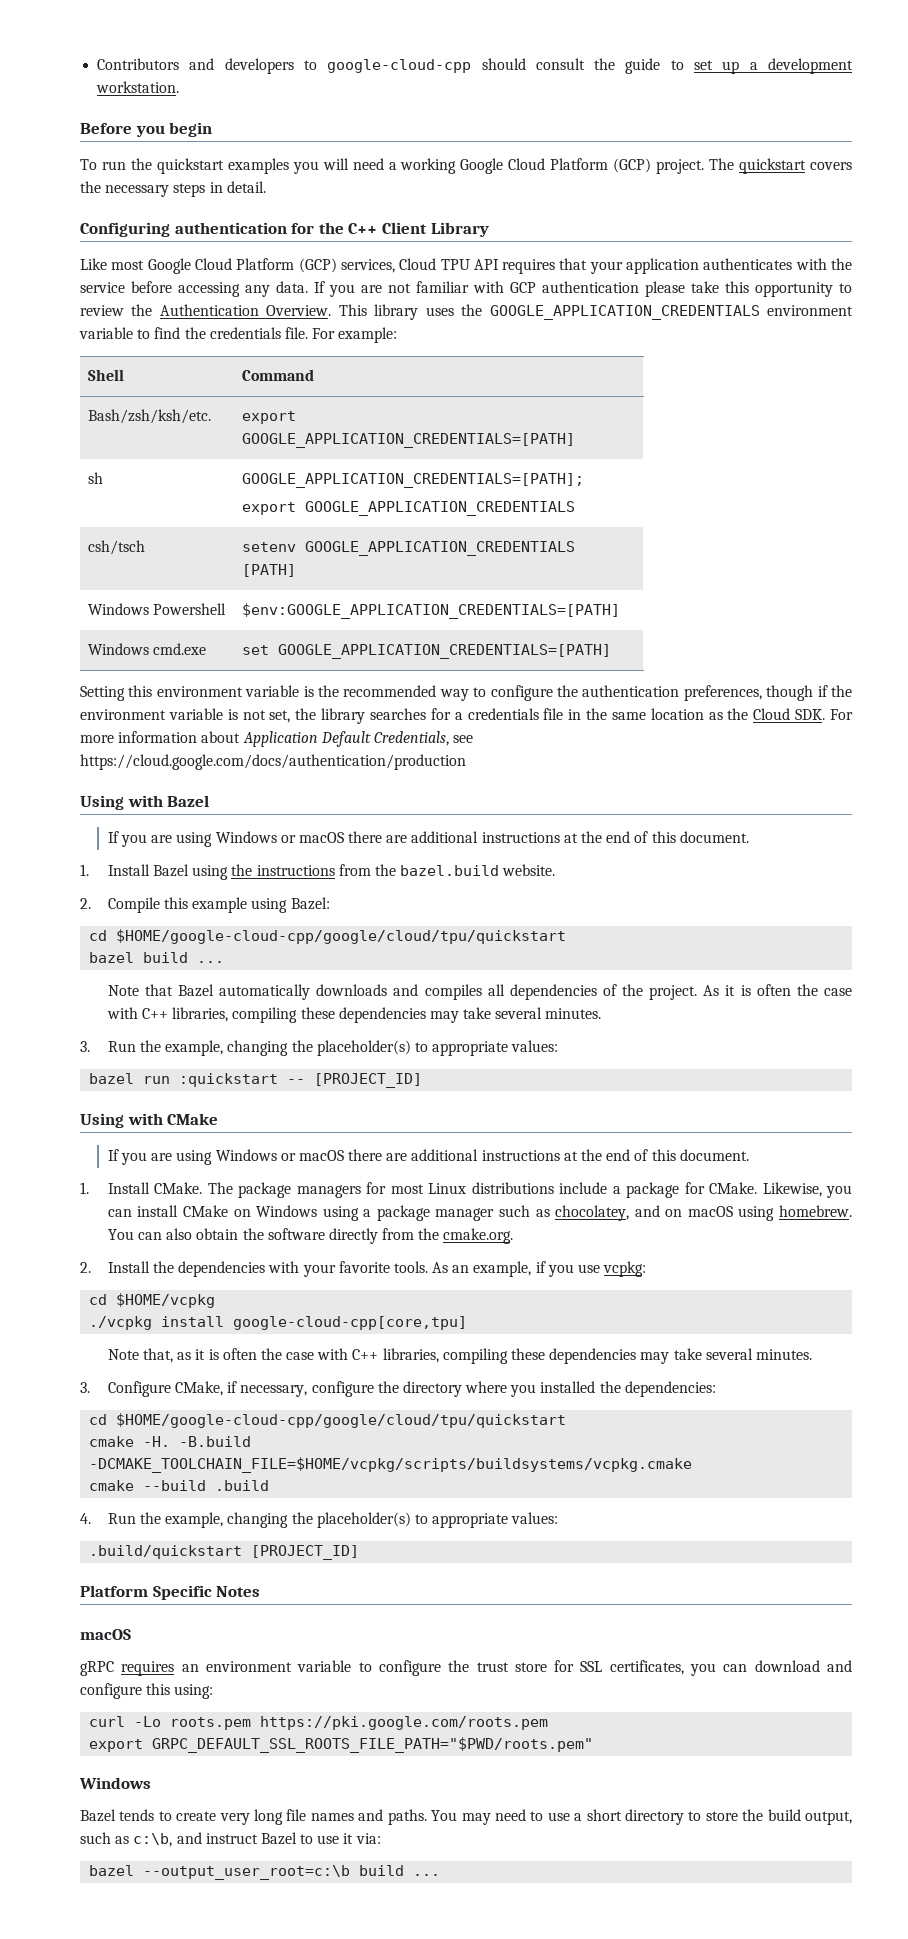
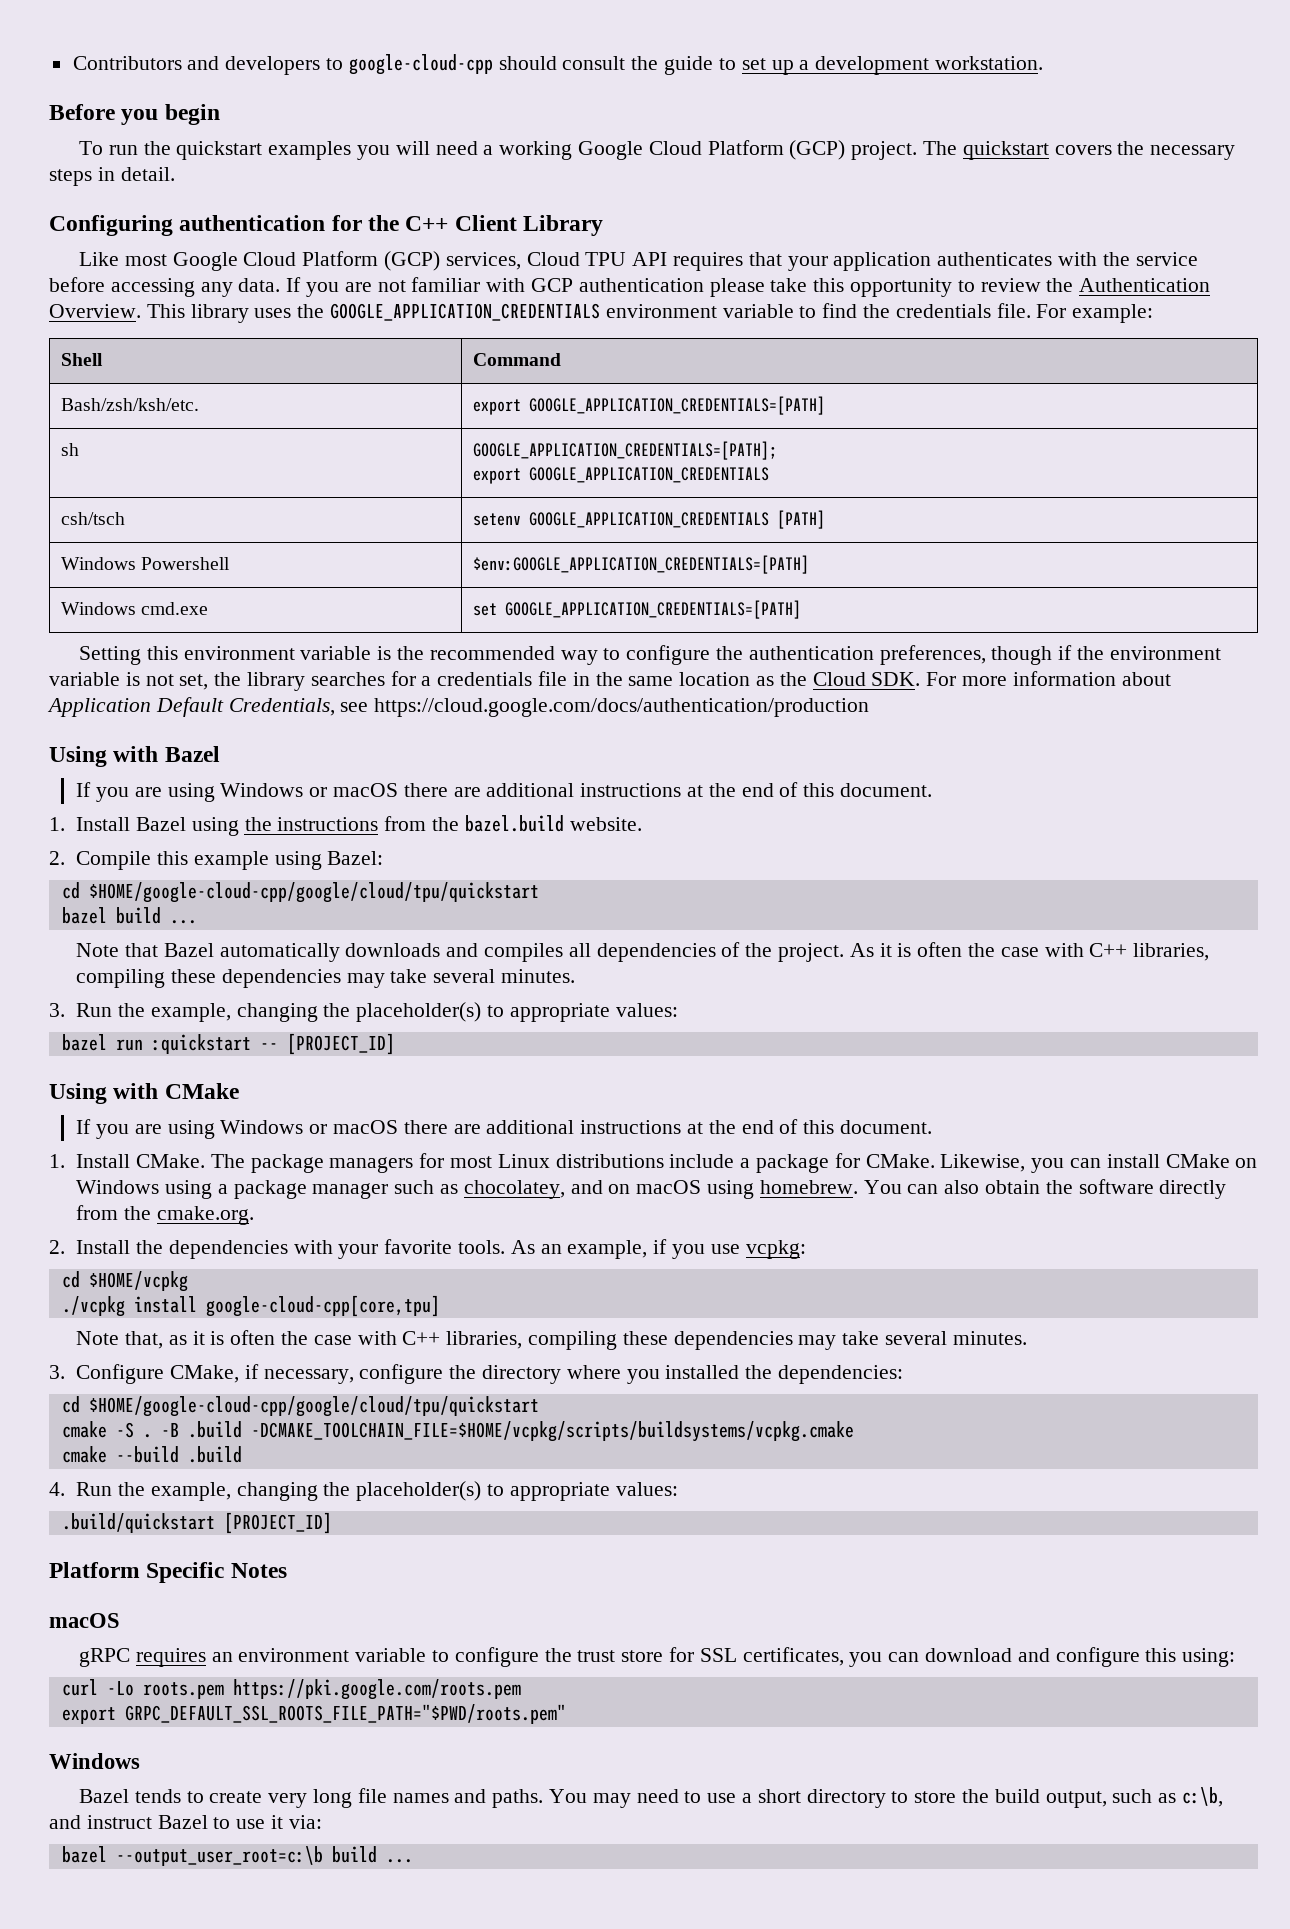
- cmake -H. -B.build -DCMAKE_TOOLCHAIN_FILE=$HOME/vcpkg/scripts/buildsystems/vcpkg.cmake
+ cmake -S . -B .build -DCMAKE_TOOLCHAIN_FILE=$HOME/vcpkg/scripts/buildsystems/vcpkg.cmake

